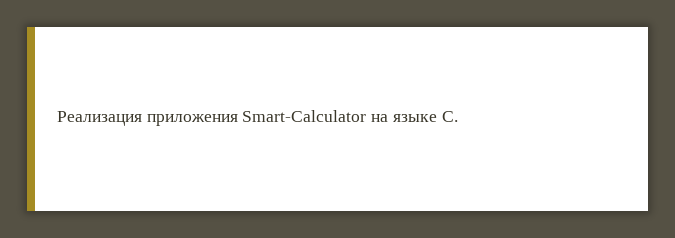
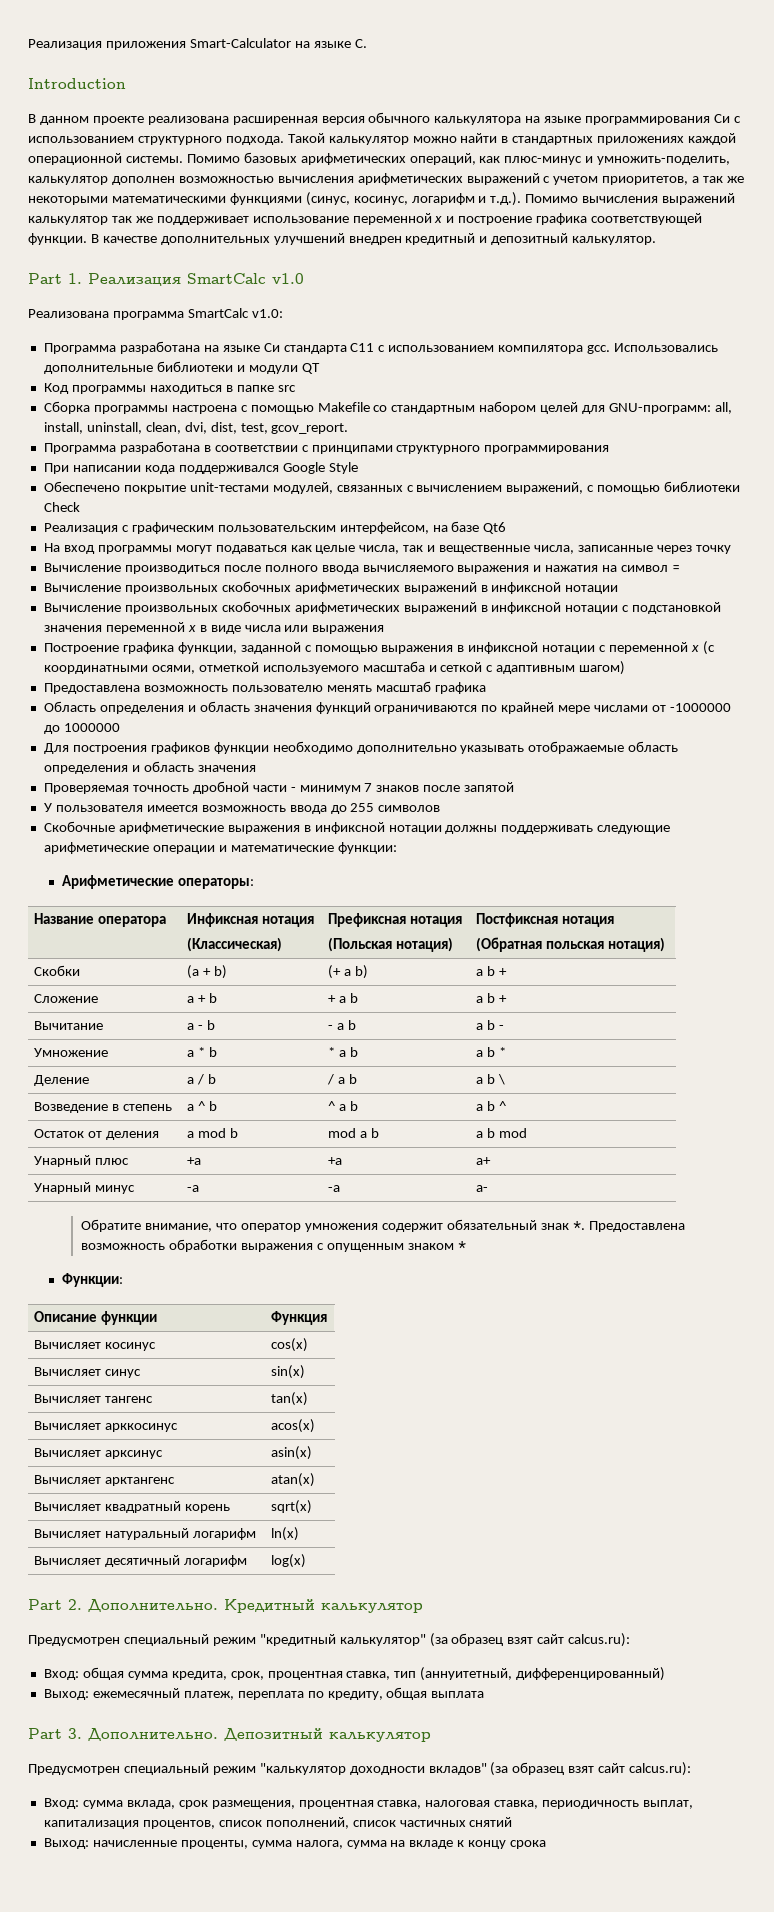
+ Introduction
+ В данном проекте реализована расширенная версия обычного калькулятора на языке программирования Си с использованием структурного подхода. Такой калькулятор можно найти в стандартных приложениях каждой операционной системы. Помимо базовых арифметических операций, как плюс-минус и умножить-поделить, калькулятор дополнен возможностью вычисления арифметических выражений с учетом приоритетов, а так же некоторыми математическими функциями (синус, косинус, логарифм и т.д.). Помимо вычисления выражений калькулятор так же поддерживает использование переменной x и построение графика соответствующей функции. В качестве дополнительных улучшений внедрен кредитный и депозитный калькулятор.
+ Part 1. Реализация SmartCalc v1.0
+ Реализована программа SmartCalc v1.0:
+ Программа разработана на языке Си стандарта C11 с использованием компилятора gcc. Использовались дополнительные библиотеки и модули QT
+ Код программы находиться в папке src
+ Сборка программы настроена с помощью Makefile со стандартным набором целей для GNU-программ: all, install, uninstall, clean, dvi, dist, test, gcov_report.
+ Программа разработана в соответствии с принципами структурного программирования
+ При написании кода поддерживался Google Style
+ Обеспечено покрытие unit-тестами модулей, связанных с вычислением выражений, с помощью библиотеки Check
+ Реализация с графическим пользовательским интерфейсом, на базе Qt6
+ На вход программы могут подаваться как целые числа, так и вещественные числа, записанные через точку
+ Вычисление производиться после полного ввода вычисляемого выражения и нажатия на символ =
+ Вычисление произвольных скобочных арифметических выражений в инфиксной нотации
+ Вычисление произвольных скобочных арифметических выражений в инфиксной нотации с подстановкой значения переменной x в виде числа или выражения
+ Построение графика функции, заданной с помощью выражения в инфиксной нотации с переменной x (с координатными осями, отметкой используемого масштаба и сеткой с адаптивным шагом)
+ Предоставлена возможность пользователю менять масштаб графика
+ Область определения и область значения функций ограничиваются по крайней мере числами от -1000000 до 1000000
+ Для построения графиков функции необходимо дополнительно указывать отображаемые область определения и область значения
+ Проверяемая точность дробной части - минимум 7 знаков после запятой
+ У пользователя имеется возможность ввода до 255 символов
+ Скобочные арифметические выражения в инфиксной нотации должны поддерживать следующие арифметические операции и математические функции:
+ Арифметические операторы:
+ Название оператора | Инфиксная нотация
+ (Классическая) | Префиксная нотация
+ (Польская нотация) | Постфиксная нотация
+ (Обратная польская нотация)
+ Скобки | (a + b) | (+ a b) | a b +
+ Сложение | a + b | + a b | a b +
+ Вычитание | a - b | - a b | a b -
+ Умножение | a * b | * a b | a b *
+ Деление | a / b | / a b | a b \
+ Возведение в степень | a ^ b | ^ a b | a b ^
+ Остаток от деления | a mod b | mod a b | a b mod
+ Унарный плюс | +a | +a | a+
+ Унарный минус | -a | -a | a-
+ Обратите внимание, что оператор умножения содержит обязательный знак *. Предоставлена возможность обработки выражения с опущенным знаком *
+ Функции:
+ Описание функции | Функция
+ Вычисляет косинус | cos(x)
+ Вычисляет синус | sin(x)
+ Вычисляет тангенс | tan(x)
+ Вычисляет арккосинус | acos(x)
+ Вычисляет арксинус | asin(x)
+ Вычисляет арктангенс | atan(x)
+ Вычисляет квадратный корень | sqrt(x)
+ Вычисляет натуральный логарифм | ln(x)
+ Вычисляет десятичный логарифм | log(x)
+ Part 2. Дополнительно. Кредитный калькулятор
+ Предусмотрен специальный режим "кредитный калькулятор" (за образец взят сайт calcus.ru):
+ Вход: общая сумма кредита, срок, процентная ставка, тип (аннуитетный, дифференцированный)
+ Выход: ежемесячный платеж, переплата по кредиту, общая выплата
+ Part 3. Дополнительно. Депозитный калькулятор
+ Предусмотрен специальный режим "калькулятор доходности вкладов" (за образец взят сайт calcus.ru):
+ Вход: сумма вклада, срок размещения, процентная ставка, налоговая ставка, периодичность выплат, капитализация процентов, список пополнений, список частичных снятий
+ Выход: начисленные проценты, сумма налога, сумма на вкладе к концу срока

